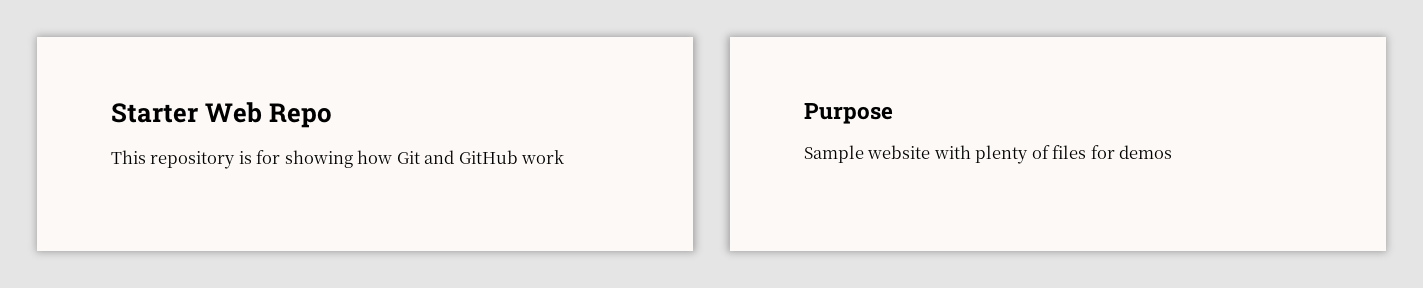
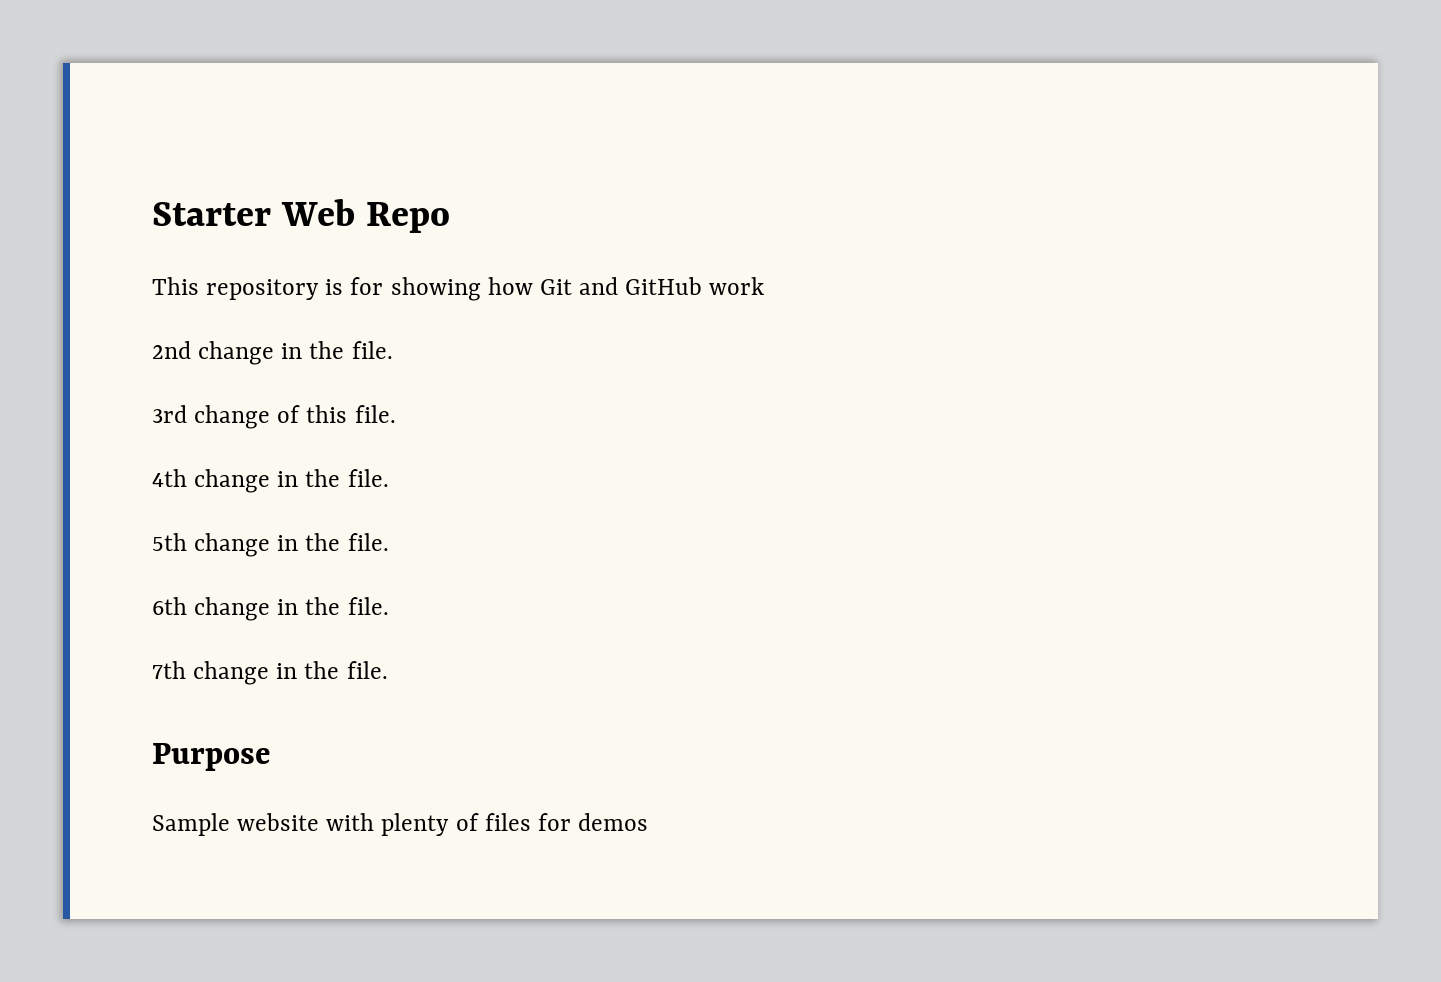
+ 2nd change in the file.
+ 3rd change of this file.
+ 4th change in the file.
+ 5th change in the file.
+ 6th change in the file.
+ 7th change in the file.

